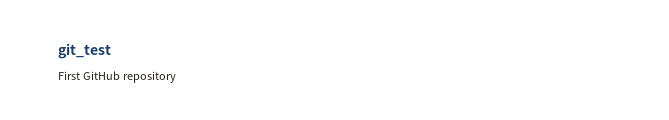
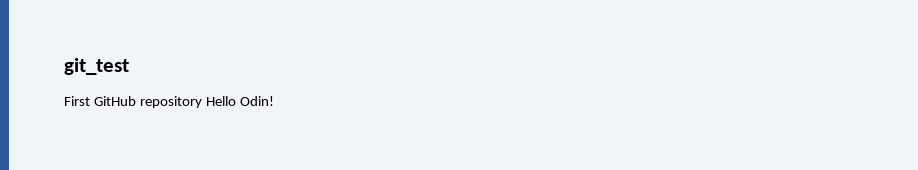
- First GitHub repository
+ First GitHub repository Hello Odin!

